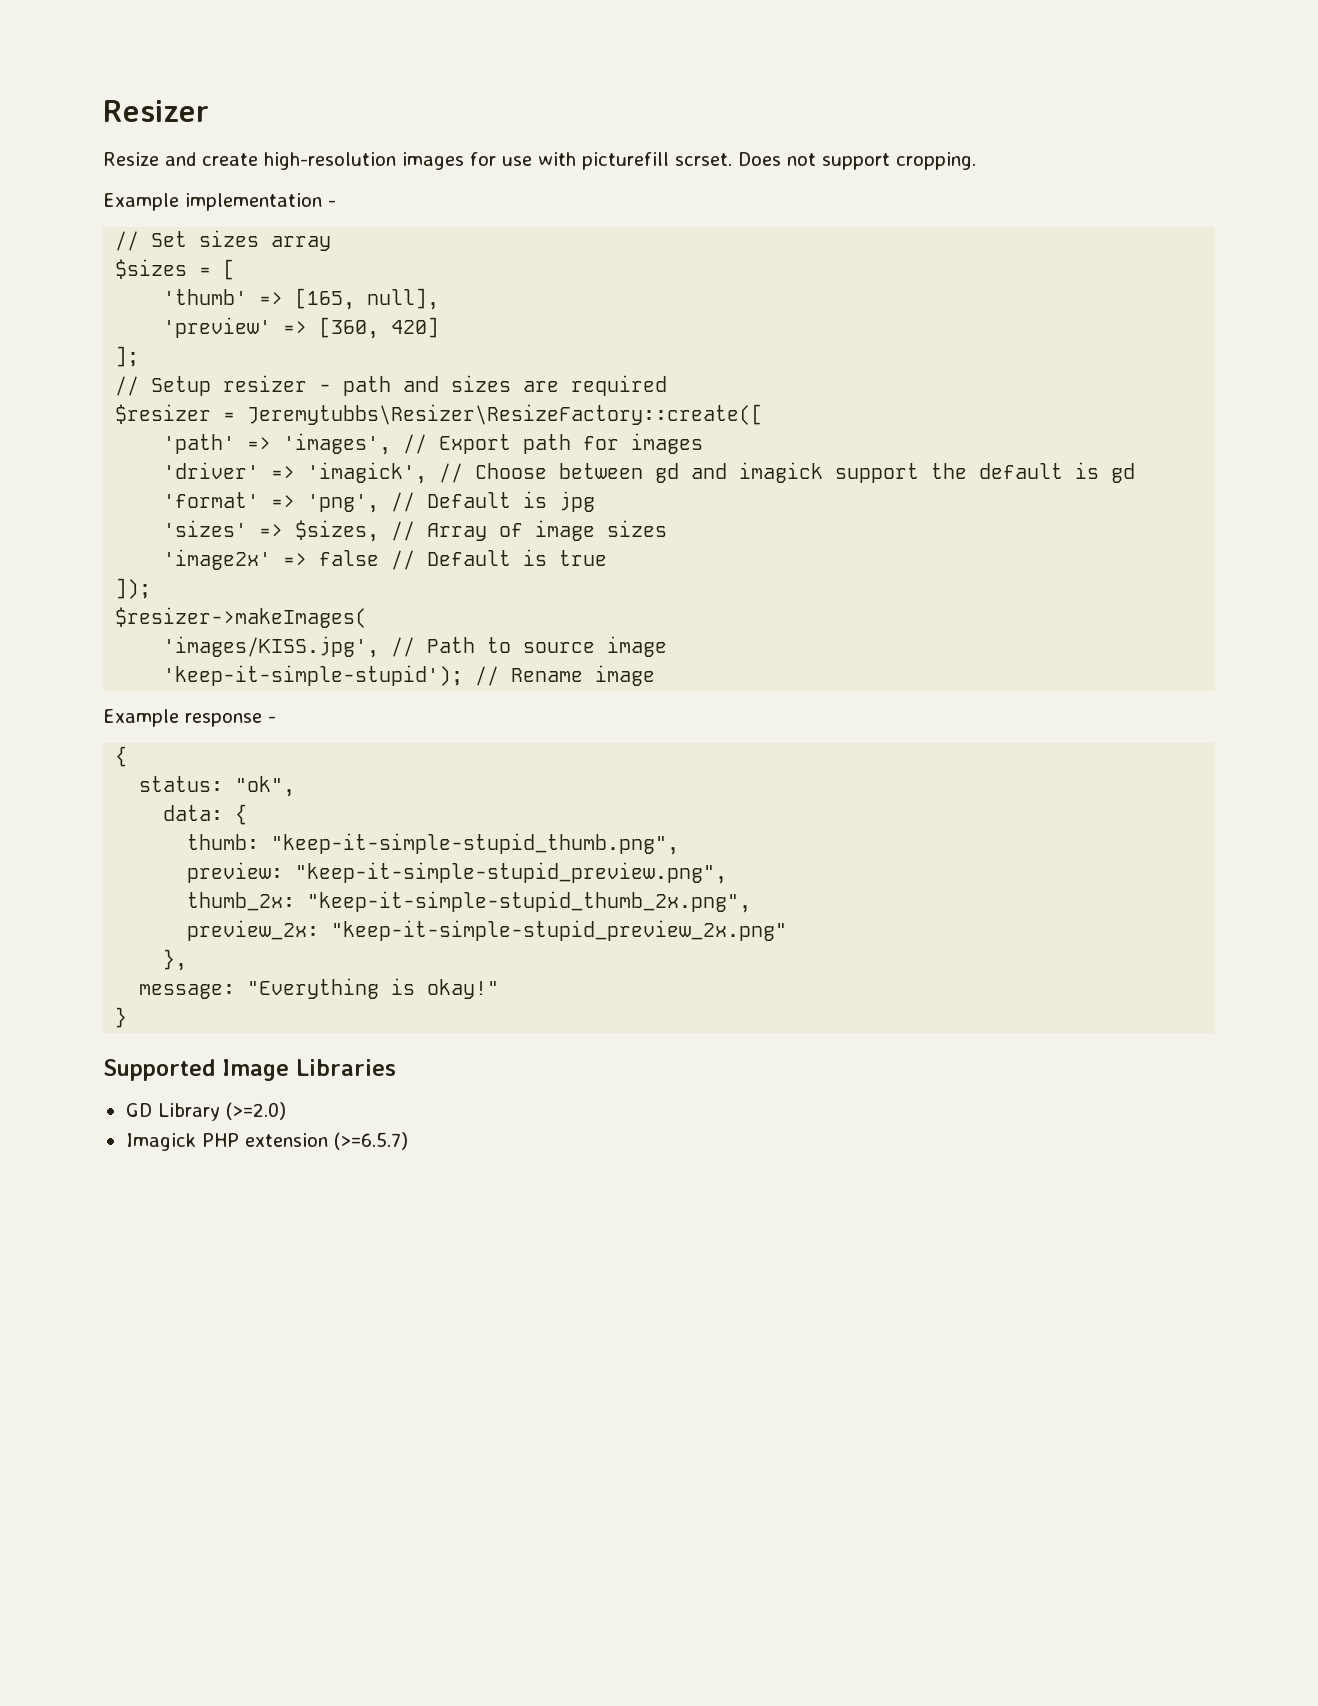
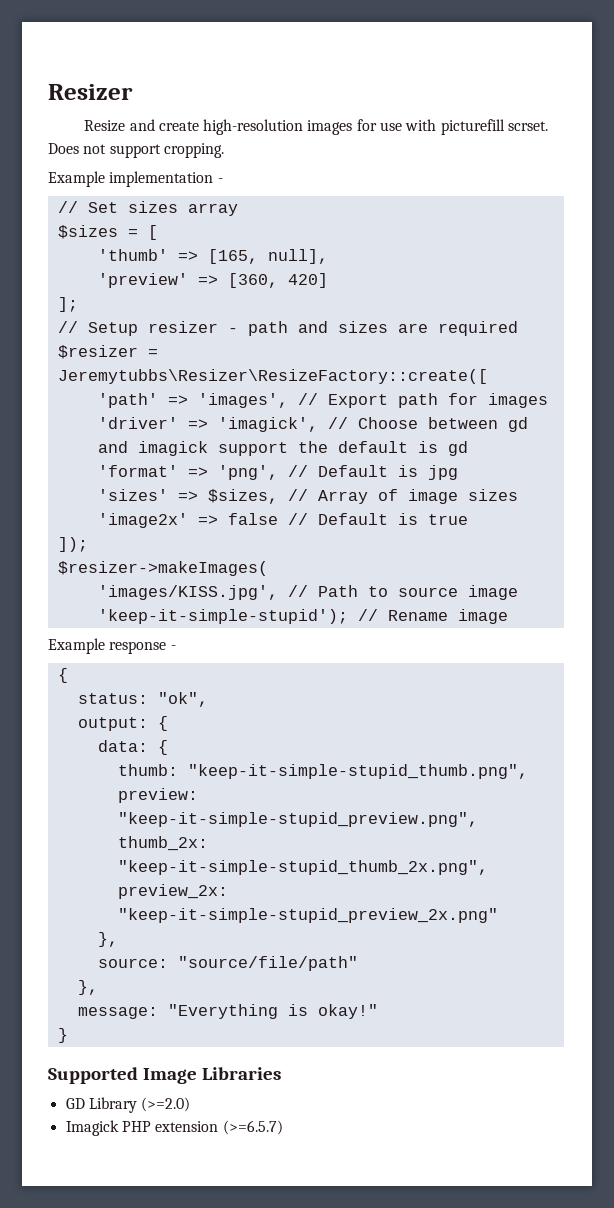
+ output: {
+ source: "source/file/path"
+ },

